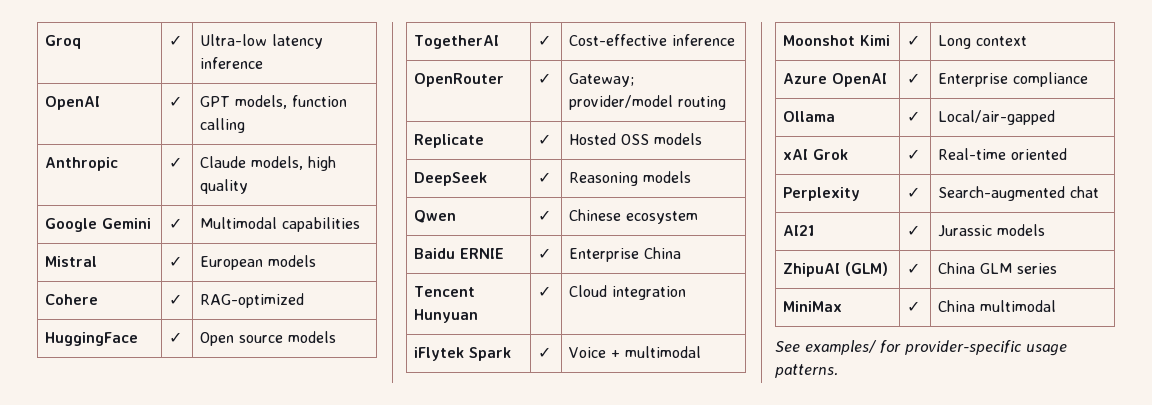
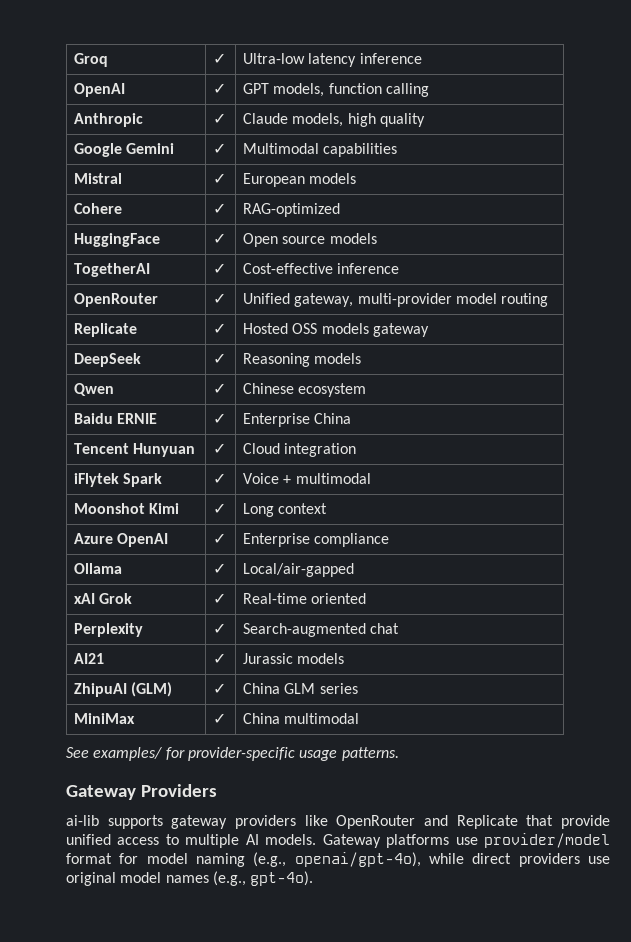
- OpenRouter | ✓ | Gateway; provider/model routing
+ OpenRouter | ✓ | Unified gateway, multi-provider model routing
- Replicate | ✓ | Hosted OSS models
+ Replicate | ✓ | Hosted OSS models gateway
+ Gateway Providers
+ ai-lib supports gateway providers like OpenRouter and Replicate that provide unified access to multiple AI models. Gateway platforms use provider/model format for model naming (e.g., openai/gpt-4o), while direct providers use original model names (e.g., gpt-4o).

